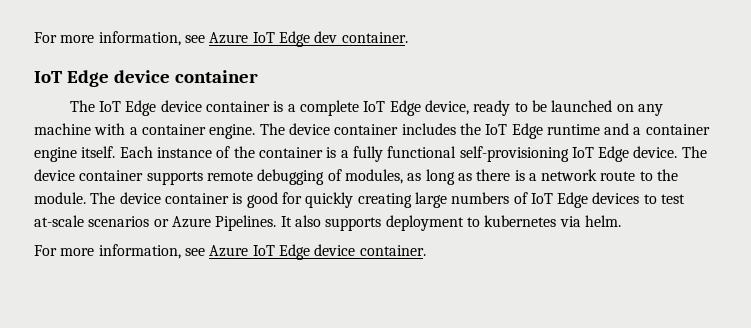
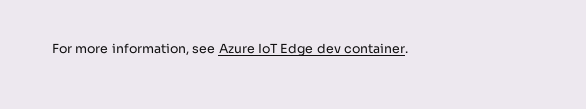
  For more information, see Azure IoT Edge dev container.
- IoT Edge device container
- The IoT Edge device container is a complete IoT Edge device, ready to be launched on any machine with a container engine. The device container includes the IoT Edge runtime and a container engine itself. Each instance of the container is a fully functional self-provisioning IoT Edge device. The device container supports remote debugging of modules, as long as there is a network route to the module. The device container is good for quickly creating large numbers of IoT Edge devices to test at-scale scenarios or Azure Pipelines. It also supports deployment to kubernetes via helm.
- For more information, see Azure IoT Edge device container.

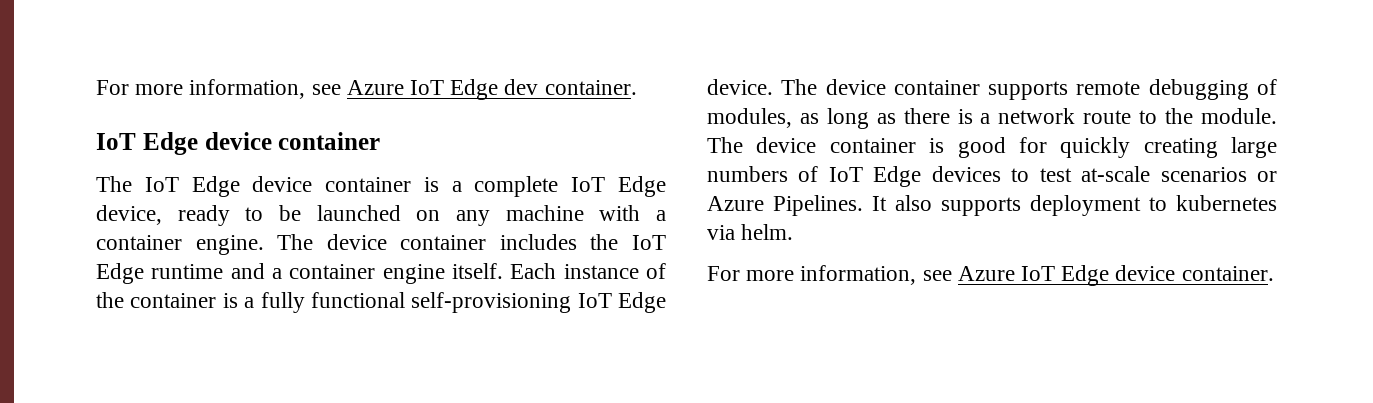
  For more information, see Azure IoT Edge dev container.
+ IoT Edge device container
+ The IoT Edge device container is a complete IoT Edge device, ready to be launched on any machine with a container engine. The device container includes the IoT Edge runtime and a container engine itself. Each instance of the container is a fully functional self-provisioning IoT Edge device. The device container supports remote debugging of modules, as long as there is a network route to the module. The device container is good for quickly creating large numbers of IoT Edge devices to test at-scale scenarios or Azure Pipelines. It also supports deployment to kubernetes via helm.
+ For more information, see Azure IoT Edge device container.

